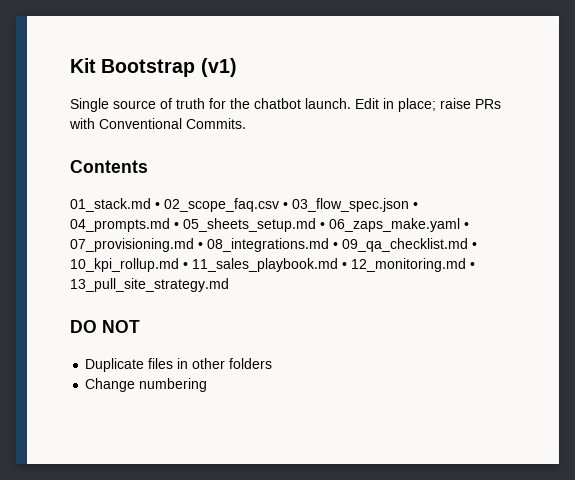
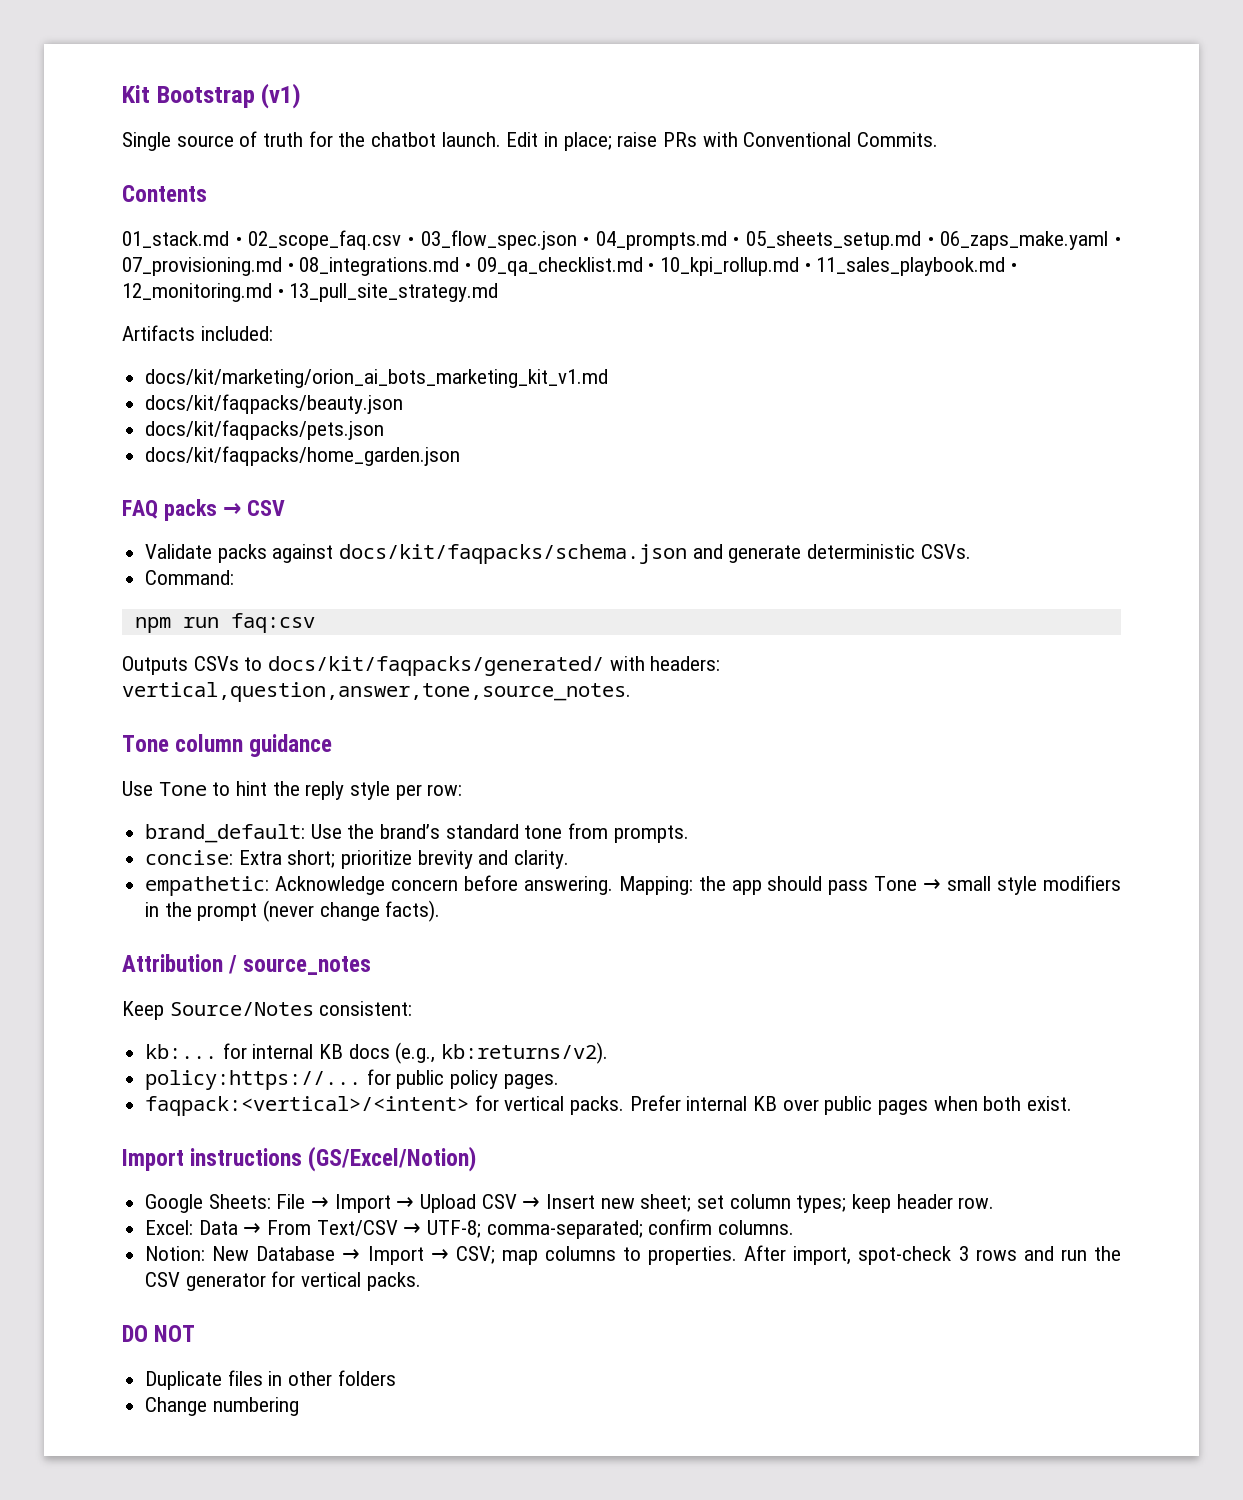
+ Artifacts included:
+ docs/kit/marketing/orion_ai_bots_marketing_kit_v1.md
+ docs/kit/faqpacks/beauty.json
+ docs/kit/faqpacks/pets.json
+ docs/kit/faqpacks/home_garden.json
+ FAQ packs → CSV
+ Validate packs against docs/kit/faqpacks/schema.json and generate deterministic CSVs.
+ Command:
+ npm run faq:csv
+ Outputs CSVs to docs/kit/faqpacks/generated/ with headers: vertical,question,answer,tone,source_notes.
+ Tone column guidance
+ Use Tone to hint the reply style per row:
+ brand_default: Use the brand’s standard tone from prompts.
+ concise: Extra short; prioritize brevity and clarity.
+ empathetic: Acknowledge concern before answering. Mapping: the app should pass Tone → small style modifiers in the prompt (never change facts).
+ Attribution / source_notes
+ Keep Source/Notes consistent:
+ kb:... for internal KB docs (e.g., kb:returns/v2).
+ policy:https://... for public policy pages.
+ faqpack:<vertical>/<intent> for vertical packs. Prefer internal KB over public pages when both exist.
+ Import instructions (GS/Excel/Notion)
+ Google Sheets: File → Import → Upload CSV → Insert new sheet; set column types; keep header row.
+ Excel: Data → From Text/CSV → UTF‑8; comma‑separated; confirm columns.
+ Notion: New Database → Import → CSV; map columns to properties. After import, spot‑check 3 rows and run the CSV generator for vertical packs.

